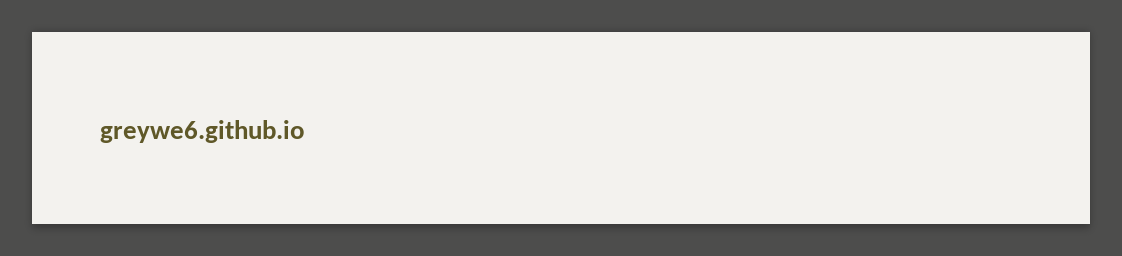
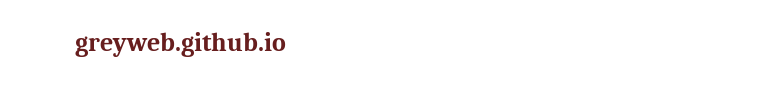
- greywe6.github.io
+ greyweb.github.io

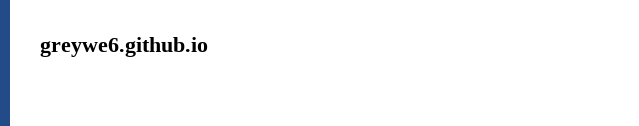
- greyweb.github.io
+ greywe6.github.io

